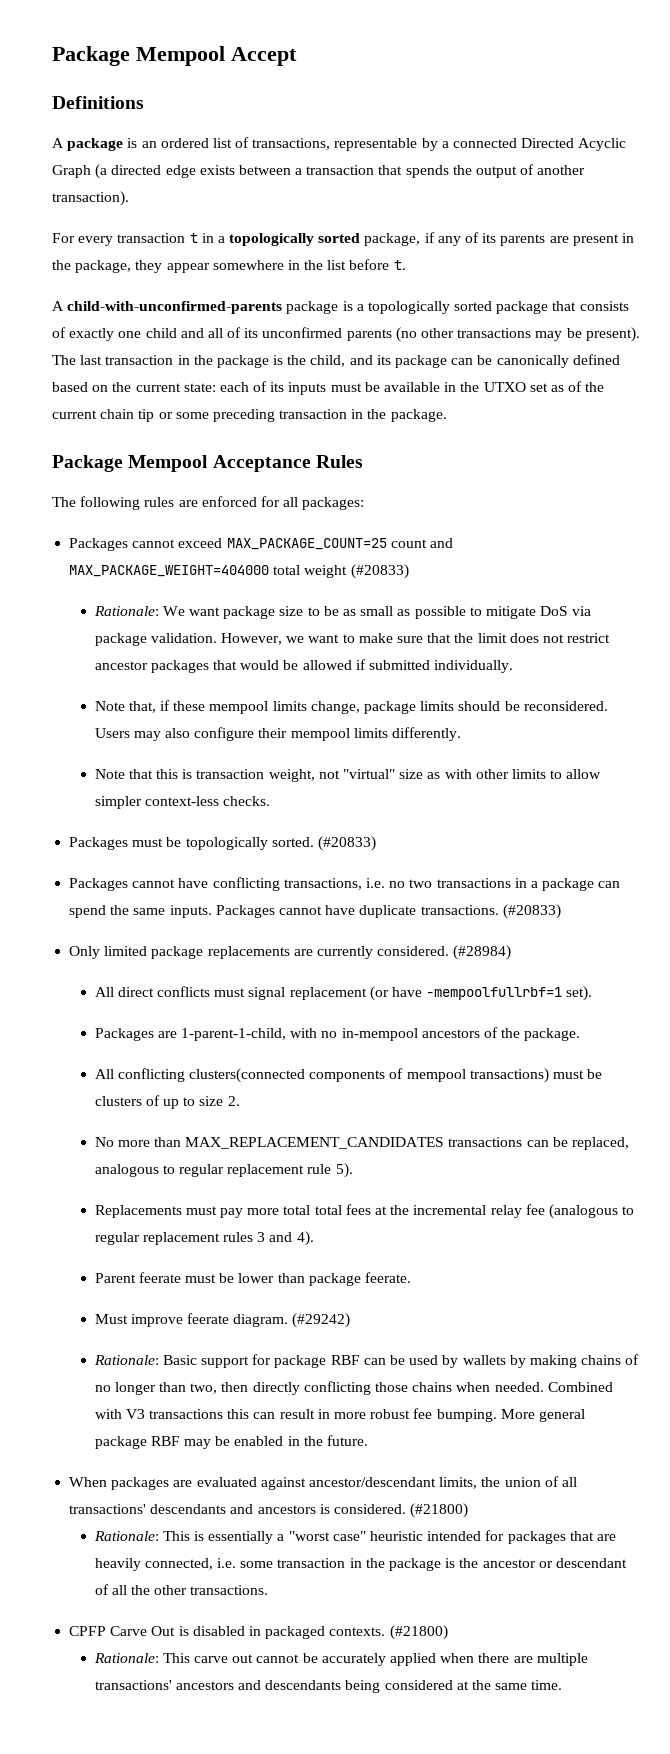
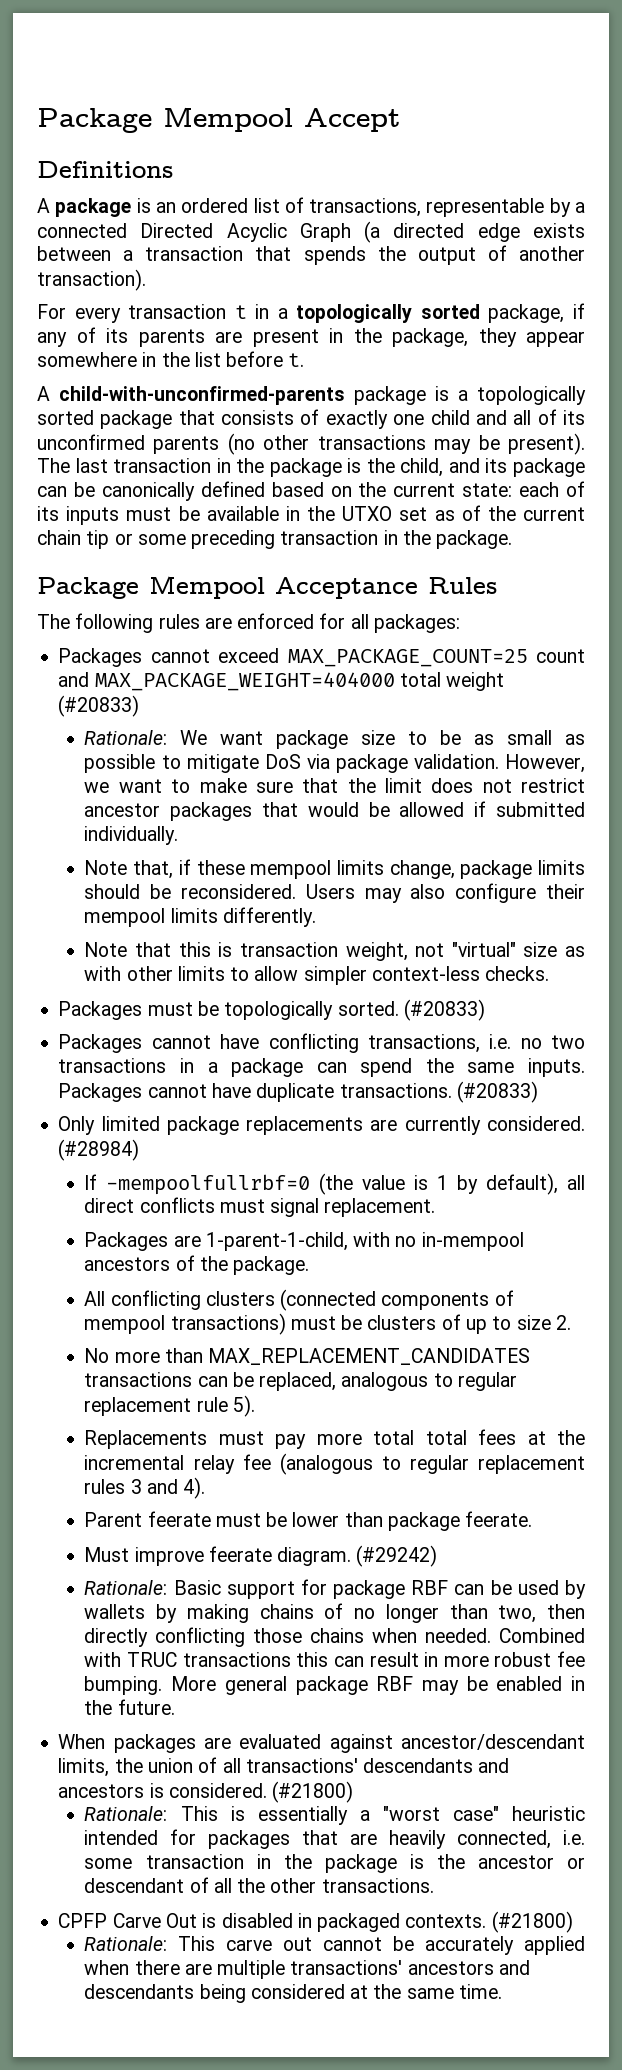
- All direct conflicts must signal replacement (or have -mempoolfullrbf=1 set).
+ If -mempoolfullrbf=0 (the value is 1 by default), all direct conflicts must signal replacement.
- All conflicting clusters(connected components of mempool transactions) must be clusters of up to size 2.
+ All conflicting clusters (connected components of mempool transactions) must be clusters of up to size 2.
- Combined with V3 transactions this can result in more robust fee bumping.
+ Combined with TRUC transactions this can result in more robust fee bumping.

